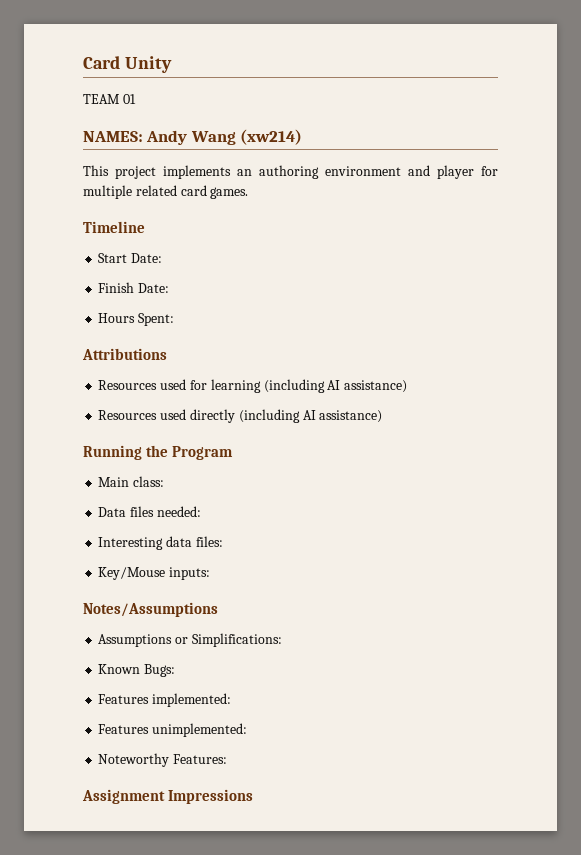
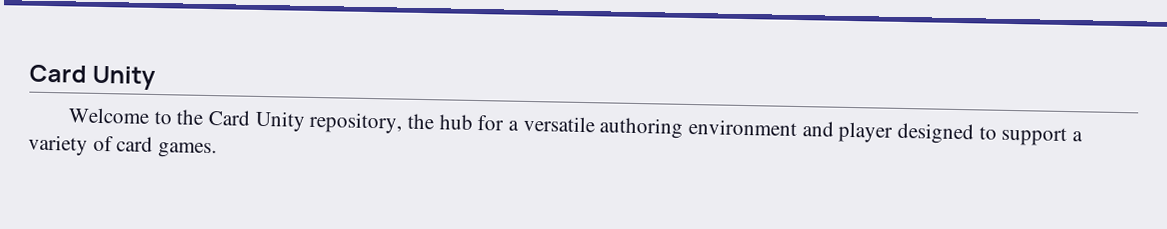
- TEAM 01
- NAMES: Andy Wang (xw214)
- This project implements an authoring environment and player for multiple related card games.
- Timeline
- Start Date:
- Finish Date:
- Hours Spent:
- Attributions
- Resources used for learning (including AI assistance)
- Resources used directly (including AI assistance)
- Running the Program
- Main class:
- Data files needed:
- Interesting data files:
- Key/Mouse inputs:
- Notes/Assumptions
- Assumptions or Simplifications:
- Known Bugs:
- Features implemented:
- Features unimplemented:
- Noteworthy Features:
- Assignment Impressions
+ Welcome to the Card Unity repository, the hub for a versatile authoring environment and player designed to support a variety of card games.

